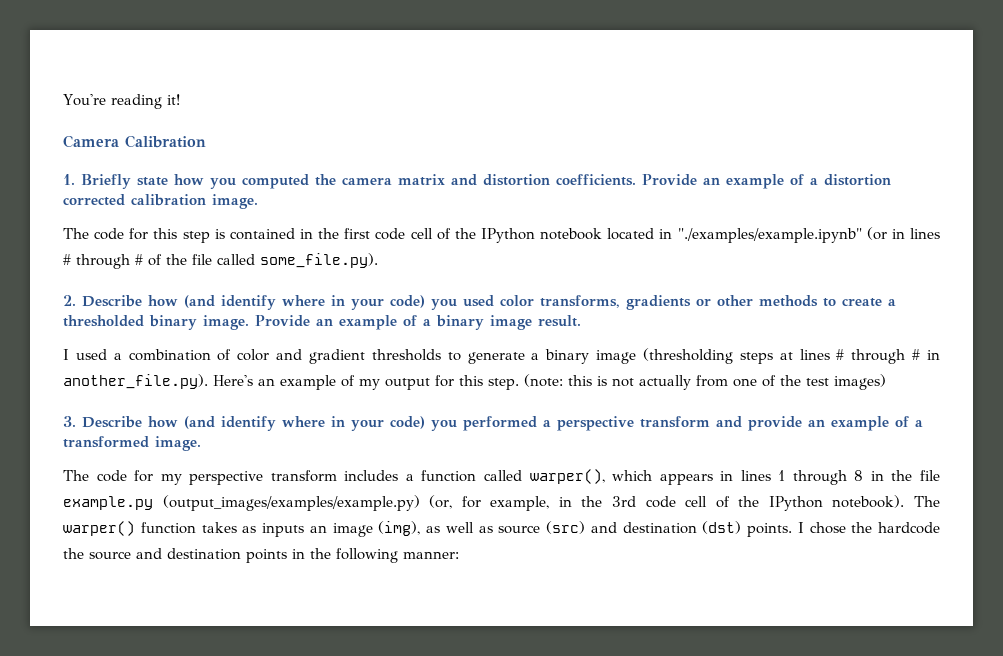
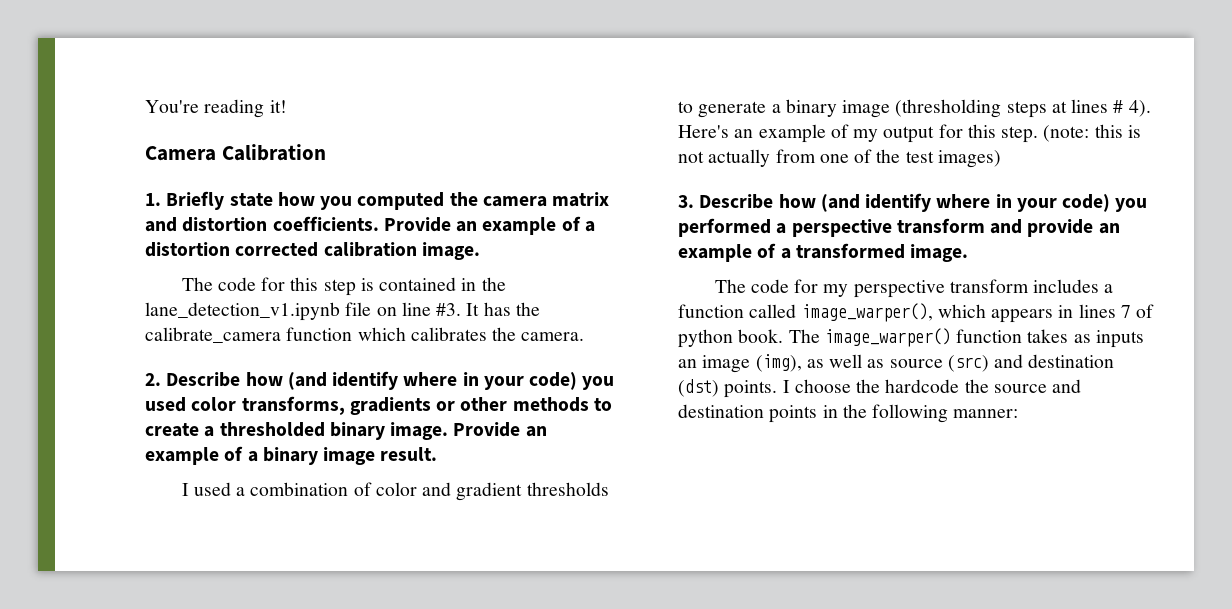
- The code for this step is contained in the first code cell of the IPython notebook located in "./examples/example.ipynb" (or in lines # through # of the file called some_file.py).
+ The code for this step is contained in the lane_detection_v1.ipynb file on line #3. It has the calibrate_camera function which calibrates the camera.
- I used a combination of color and gradient thresholds to generate a binary image (thresholding steps at lines # through # in another_file.py). Here's an example of my output for this step.
+ I used a combination of color and gradient thresholds to generate a binary image (thresholding steps at lines # 4). Here's an example of my output for this step.
- The code for my perspective transform includes a function called warper(), which appears in lines 1 through 8 in the file example.py (output_images/examples/example.py) (or, for example, in the 3rd code cell of the IPython notebook). The warper() function takes as inputs an image (img), as well as source (src) and destination (dst) points.
+ The code for my perspective transform includes a function called image_warper(), which appears in lines 7 of python book. The image_warper() function takes as inputs an image (img), as well as source (src) and destination (dst) points.
- I chose the hardcode the source and destination points in the following manner:
+ I choose the hardcode the source and destination points in the following manner:

